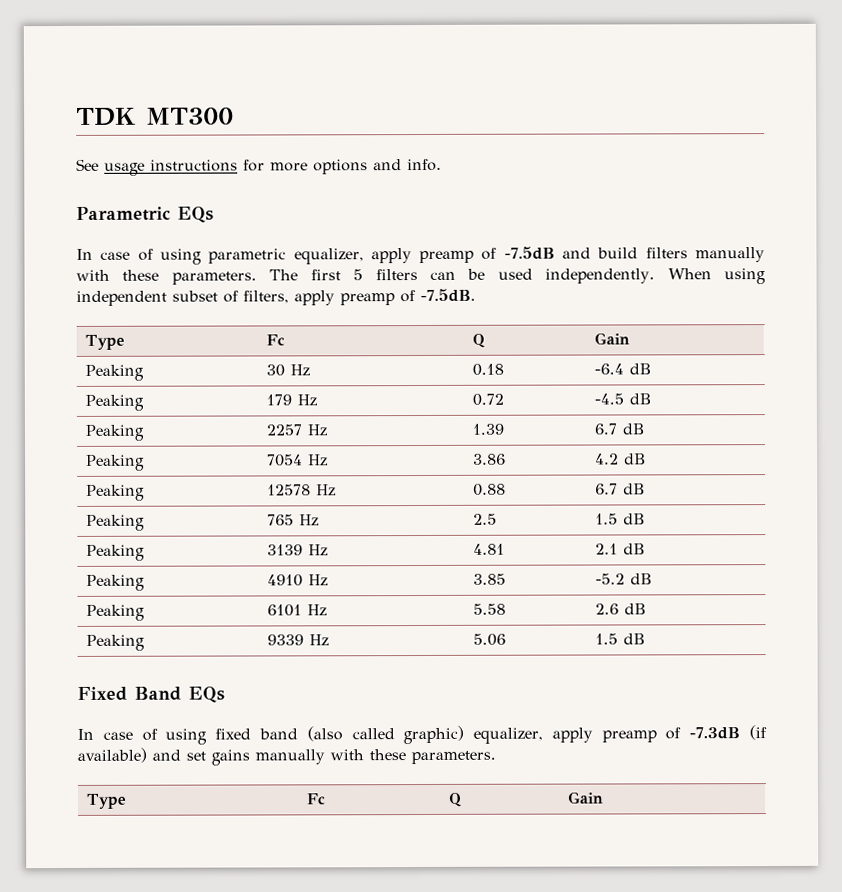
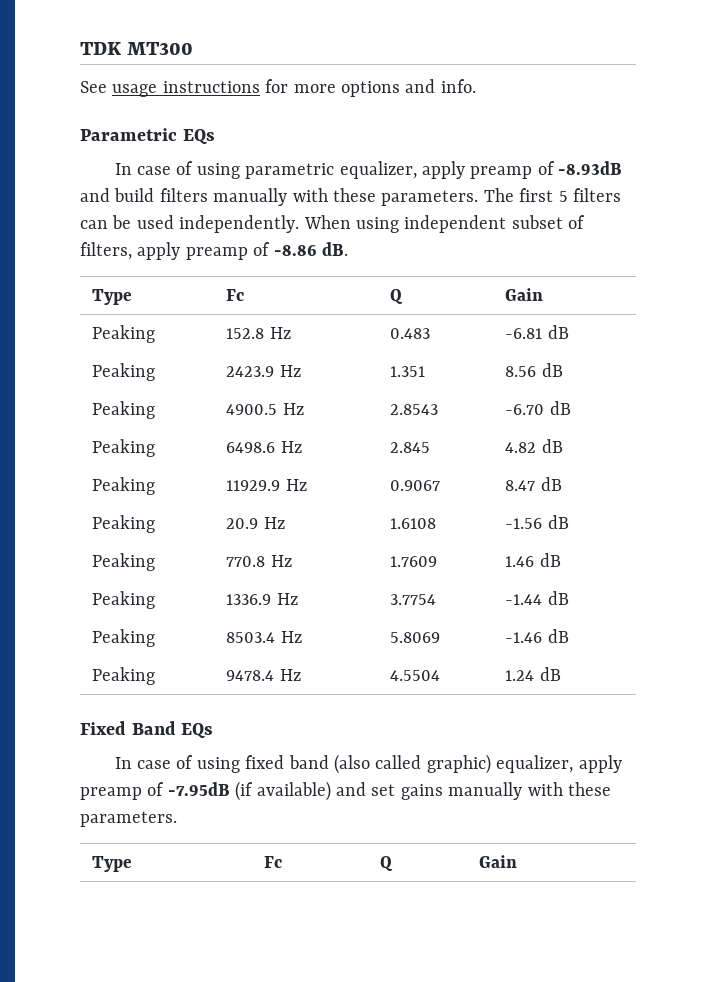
- In case of using parametric equalizer, apply preamp of -7.5dB and build filters manually with these parameters.
+ In case of using parametric equalizer, apply preamp of -8.93dB and build filters manually with these parameters.
- When using independent subset of filters, apply preamp of -7.5dB.
+ When using independent subset of filters, apply preamp of -8.86 dB.
- Peaking | 30 Hz | 0.18 | -6.4 dB
- Peaking | 179 Hz | 0.72 | -4.5 dB
- Peaking | 2257 Hz | 1.39 | 6.7 dB
- Peaking | 7054 Hz | 3.86 | 4.2 dB
- Peaking | 12578 Hz | 0.88 | 6.7 dB
- Peaking | 765 Hz | 2.5 | 1.5 dB
- Peaking | 3139 Hz | 4.81 | 2.1 dB
- Peaking | 4910 Hz | 3.85 | -5.2 dB
- Peaking | 6101 Hz | 5.58 | 2.6 dB
- Peaking | 9339 Hz | 5.06 | 1.5 dB
+ Peaking | 152.8 Hz | 0.483 | -6.81 dB
+ Peaking | 2423.9 Hz | 1.351 | 8.56 dB
+ Peaking | 4900.5 Hz | 2.8543 | -6.70 dB
+ Peaking | 6498.6 Hz | 2.845 | 4.82 dB
+ Peaking | 11929.9 Hz | 0.9067 | 8.47 dB
+ Peaking | 20.9 Hz | 1.6108 | -1.56 dB
+ Peaking | 770.8 Hz | 1.7609 | 1.46 dB
+ Peaking | 1336.9 Hz | 3.7754 | -1.44 dB
+ Peaking | 8503.4 Hz | 5.8069 | -1.46 dB
+ Peaking | 9478.4 Hz | 4.5504 | 1.24 dB
- In case of using fixed band (also called graphic) equalizer, apply preamp of -7.3dB (if available) and set gains manually with these parameters.
+ In case of using fixed band (also called graphic) equalizer, apply preamp of -7.95dB (if available) and set gains manually with these parameters.

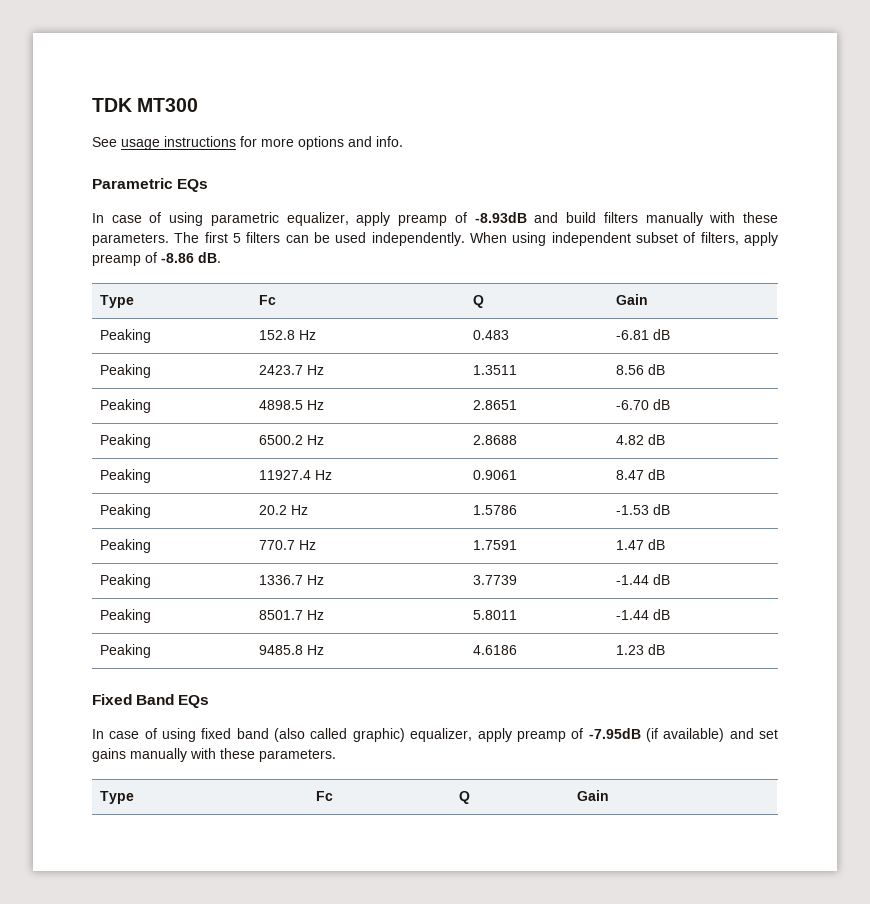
- Peaking | 2423.9 Hz | 1.351 | 8.56 dB
+ Peaking | 2423.7 Hz | 1.3511 | 8.56 dB
- Peaking | 4900.5 Hz | 2.8543 | -6.70 dB
+ Peaking | 4898.5 Hz | 2.8651 | -6.70 dB
- Peaking | 6498.6 Hz | 2.845 | 4.82 dB
+ Peaking | 6500.2 Hz | 2.8688 | 4.82 dB
- Peaking | 11929.9 Hz | 0.9067 | 8.47 dB
+ Peaking | 11927.4 Hz | 0.9061 | 8.47 dB
- Peaking | 20.9 Hz | 1.6108 | -1.56 dB
- Peaking | 770.8 Hz | 1.7609 | 1.46 dB
- Peaking | 1336.9 Hz | 3.7754 | -1.44 dB
- Peaking | 8503.4 Hz | 5.8069 | -1.46 dB
- Peaking | 9478.4 Hz | 4.5504 | 1.24 dB
+ Peaking | 20.2 Hz | 1.5786 | -1.53 dB
+ Peaking | 770.7 Hz | 1.7591 | 1.47 dB
+ Peaking | 1336.7 Hz | 3.7739 | -1.44 dB
+ Peaking | 8501.7 Hz | 5.8011 | -1.44 dB
+ Peaking | 9485.8 Hz | 4.6186 | 1.23 dB

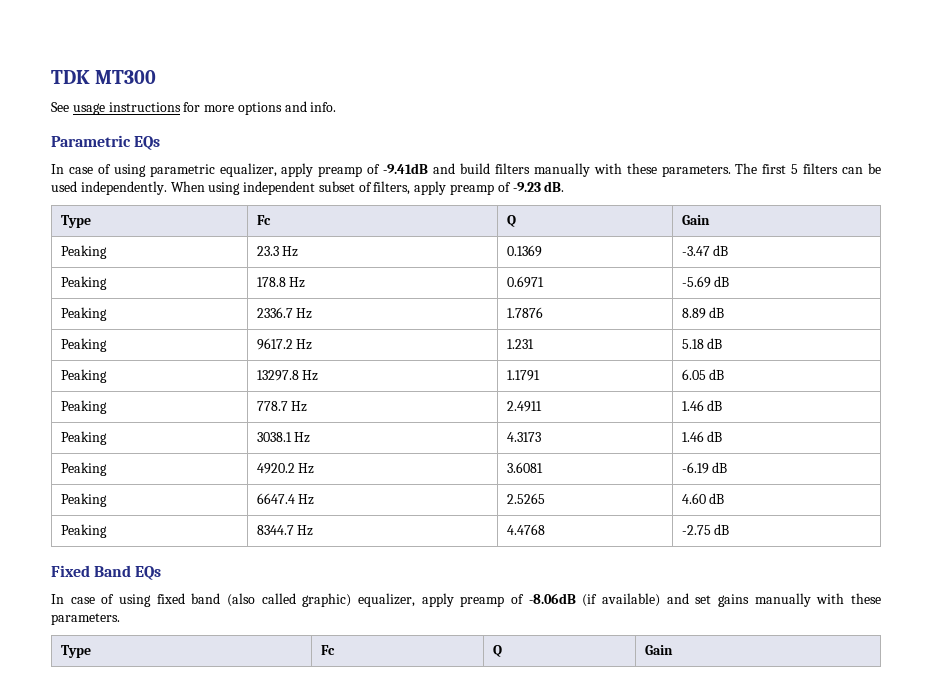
- In case of using parametric equalizer, apply preamp of -8.93dB and build filters manually with these parameters.
+ In case of using parametric equalizer, apply preamp of -9.41dB and build filters manually with these parameters.
- When using independent subset of filters, apply preamp of -8.86 dB.
+ When using independent subset of filters, apply preamp of -9.23 dB.
- Peaking | 152.8 Hz | 0.483 | -6.81 dB
- Peaking | 2423.7 Hz | 1.3511 | 8.56 dB
- Peaking | 4898.5 Hz | 2.8651 | -6.70 dB
- Peaking | 6500.2 Hz | 2.8688 | 4.82 dB
- Peaking | 11927.4 Hz | 0.9061 | 8.47 dB
- Peaking | 20.2 Hz | 1.5786 | -1.53 dB
- Peaking | 770.7 Hz | 1.7591 | 1.47 dB
- Peaking | 1336.7 Hz | 3.7739 | -1.44 dB
- Peaking | 8501.7 Hz | 5.8011 | -1.44 dB
- Peaking | 9485.8 Hz | 4.6186 | 1.23 dB
+ Peaking | 23.3 Hz | 0.1369 | -3.47 dB
+ Peaking | 178.8 Hz | 0.6971 | -5.69 dB
+ Peaking | 2336.7 Hz | 1.7876 | 8.89 dB
+ Peaking | 9617.2 Hz | 1.231 | 5.18 dB
+ Peaking | 13297.8 Hz | 1.1791 | 6.05 dB
+ Peaking | 778.7 Hz | 2.4911 | 1.46 dB
+ Peaking | 3038.1 Hz | 4.3173 | 1.46 dB
+ Peaking | 4920.2 Hz | 3.6081 | -6.19 dB
+ Peaking | 6647.4 Hz | 2.5265 | 4.60 dB
+ Peaking | 8344.7 Hz | 4.4768 | -2.75 dB
- In case of using fixed band (also called graphic) equalizer, apply preamp of -7.95dB (if available) and set gains manually with these parameters.
+ In case of using fixed band (also called graphic) equalizer, apply preamp of -8.06dB (if available) and set gains manually with these parameters.

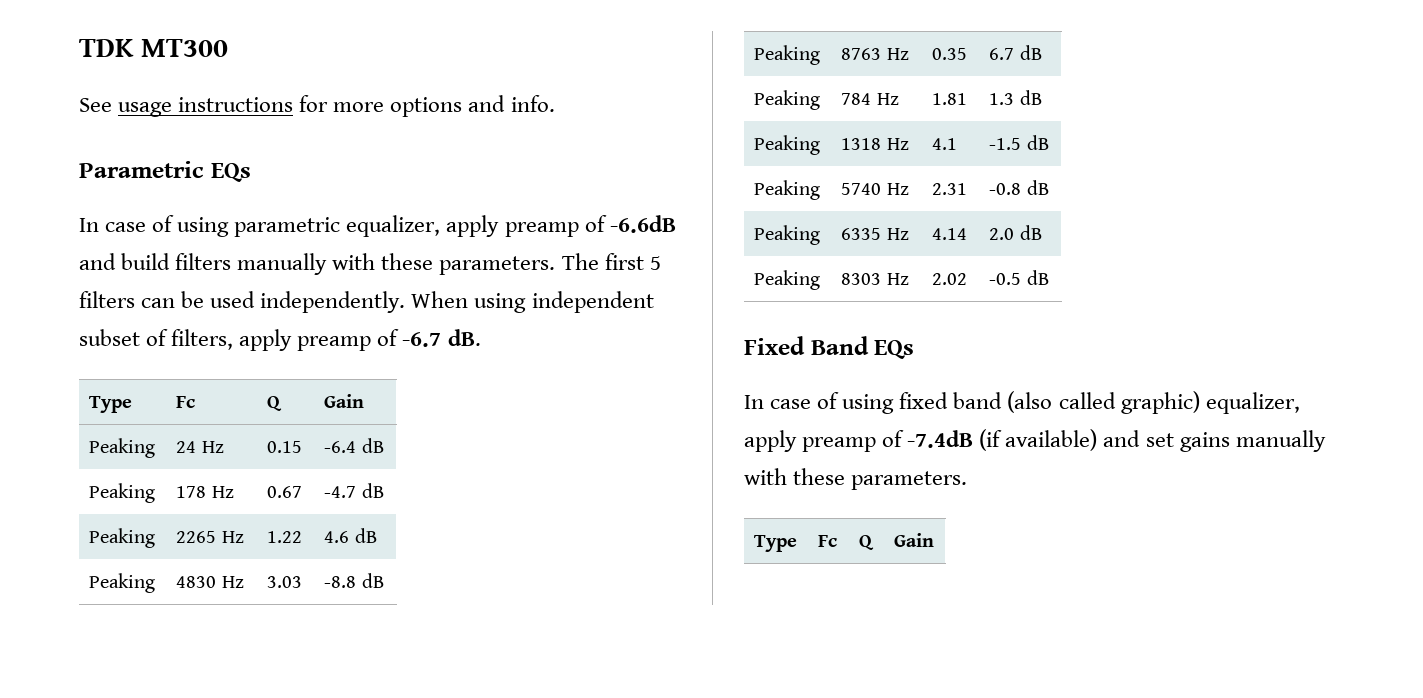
- In case of using parametric equalizer, apply preamp of -9.41dB and build filters manually with these parameters.
+ In case of using parametric equalizer, apply preamp of -6.6dB and build filters manually with these parameters.
- When using independent subset of filters, apply preamp of -9.23 dB.
+ When using independent subset of filters, apply preamp of -6.7 dB.
- Peaking | 23.3 Hz | 0.1369 | -3.47 dB
- Peaking | 178.8 Hz | 0.6971 | -5.69 dB
- Peaking | 2336.7 Hz | 1.7876 | 8.89 dB
- Peaking | 9617.2 Hz | 1.231 | 5.18 dB
- Peaking | 13297.8 Hz | 1.1791 | 6.05 dB
- Peaking | 778.7 Hz | 2.4911 | 1.46 dB
- Peaking | 3038.1 Hz | 4.3173 | 1.46 dB
- Peaking | 4920.2 Hz | 3.6081 | -6.19 dB
- Peaking | 6647.4 Hz | 2.5265 | 4.60 dB
- Peaking | 8344.7 Hz | 4.4768 | -2.75 dB
+ Peaking | 24 Hz | 0.15 | -6.4 dB
+ Peaking | 178 Hz | 0.67 | -4.7 dB
+ Peaking | 2265 Hz | 1.22 | 4.6 dB
+ Peaking | 4830 Hz | 3.03 | -8.8 dB
+ Peaking | 8763 Hz | 0.35 | 6.7 dB
+ Peaking | 784 Hz | 1.81 | 1.3 dB
+ Peaking | 1318 Hz | 4.1 | -1.5 dB
+ Peaking | 5740 Hz | 2.31 | -0.8 dB
+ Peaking | 6335 Hz | 4.14 | 2.0 dB
+ Peaking | 8303 Hz | 2.02 | -0.5 dB
- In case of using fixed band (also called graphic) equalizer, apply preamp of -8.06dB (if available) and set gains manually with these parameters.
+ In case of using fixed band (also called graphic) equalizer, apply preamp of -7.4dB (if available) and set gains manually with these parameters.

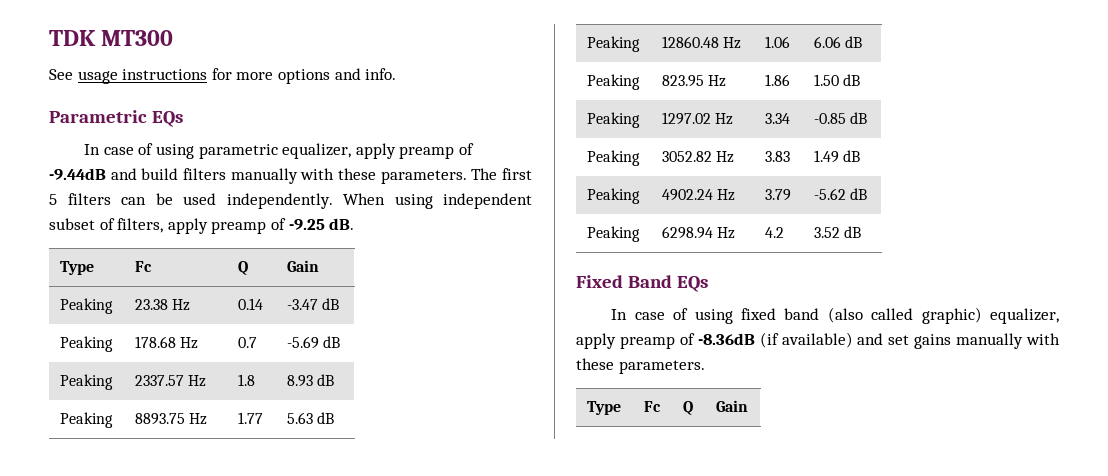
- In case of using parametric equalizer, apply preamp of -6.6dB and build filters manually with these parameters.
+ In case of using parametric equalizer, apply preamp of -9.44dB and build filters manually with these parameters.
- When using independent subset of filters, apply preamp of -6.7 dB.
+ When using independent subset of filters, apply preamp of -9.25 dB.
- Peaking | 24 Hz | 0.15 | -6.4 dB
- Peaking | 178 Hz | 0.67 | -4.7 dB
- Peaking | 2265 Hz | 1.22 | 4.6 dB
- Peaking | 4830 Hz | 3.03 | -8.8 dB
- Peaking | 8763 Hz | 0.35 | 6.7 dB
- Peaking | 784 Hz | 1.81 | 1.3 dB
- Peaking | 1318 Hz | 4.1 | -1.5 dB
- Peaking | 5740 Hz | 2.31 | -0.8 dB
- Peaking | 6335 Hz | 4.14 | 2.0 dB
- Peaking | 8303 Hz | 2.02 | -0.5 dB
+ Peaking | 23.38 Hz | 0.14 | -3.47 dB
+ Peaking | 178.68 Hz | 0.7 | -5.69 dB
+ Peaking | 2337.57 Hz | 1.8 | 8.93 dB
+ Peaking | 8893.75 Hz | 1.77 | 5.63 dB
+ Peaking | 12860.48 Hz | 1.06 | 6.06 dB
+ Peaking | 823.95 Hz | 1.86 | 1.50 dB
+ Peaking | 1297.02 Hz | 3.34 | -0.85 dB
+ Peaking | 3052.82 Hz | 3.83 | 1.49 dB
+ Peaking | 4902.24 Hz | 3.79 | -5.62 dB
+ Peaking | 6298.94 Hz | 4.2 | 3.52 dB
- In case of using fixed band (also called graphic) equalizer, apply preamp of -7.4dB (if available) and set gains manually with these parameters.
+ In case of using fixed band (also called graphic) equalizer, apply preamp of -8.36dB (if available) and set gains manually with these parameters.

